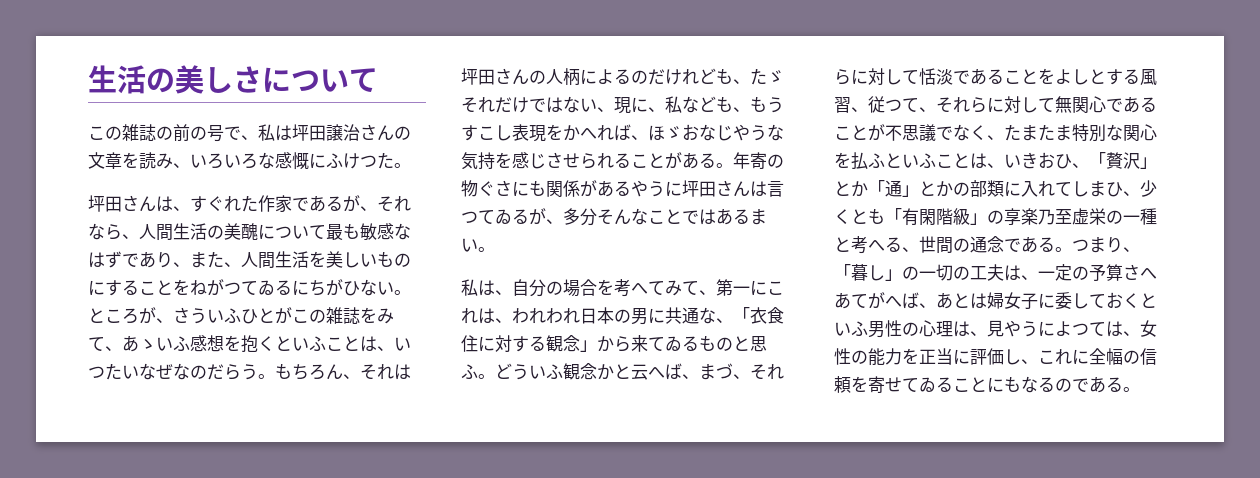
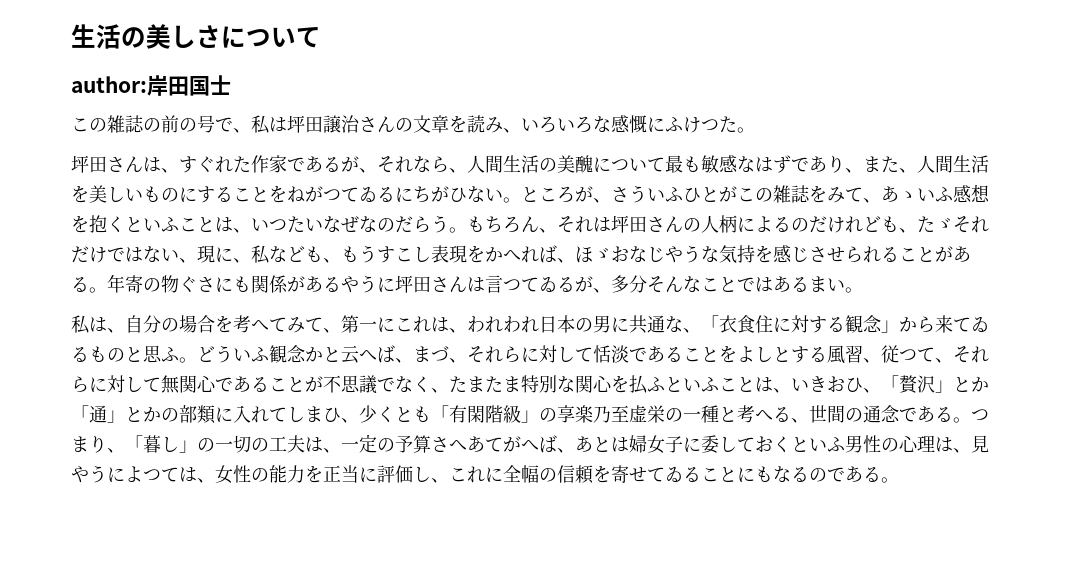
+ author:岸田国士

